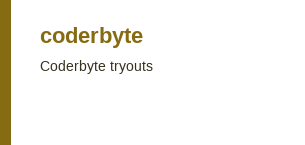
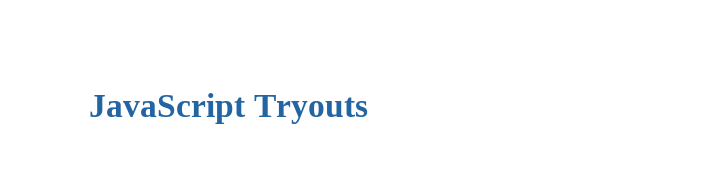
- coderbyte
- Coderbyte tryouts
+ JavaScript Tryouts

